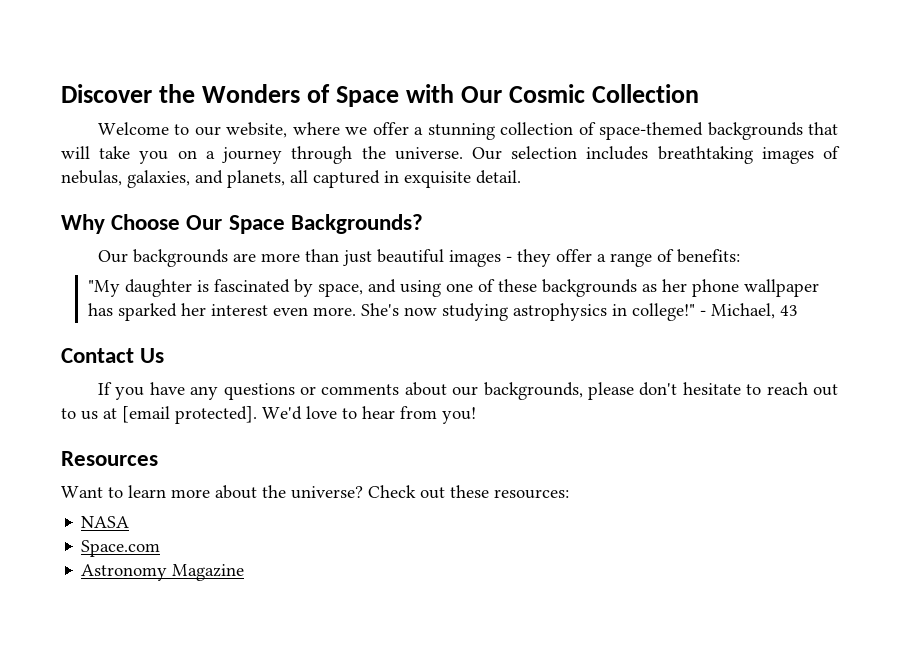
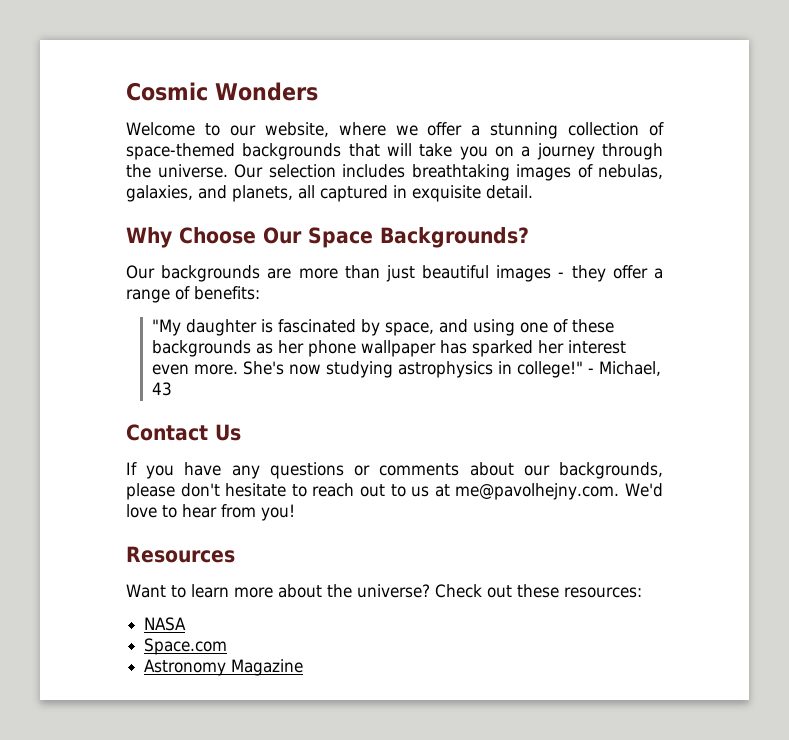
- Discover the Wonders of Space with Our Cosmic Collection
+ Cosmic Wonders
- If you have any questions or comments about our backgrounds, please don't hesitate to reach out to us at [email protected]. We'd love to hear from you!
+ If you have any questions or comments about our backgrounds, please don't hesitate to reach out to us at me@pavolhejny.com. We'd love to hear from you!

